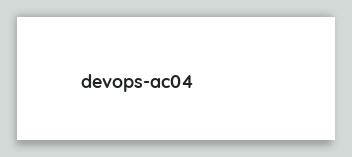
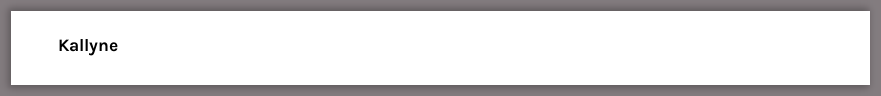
- devops-ac04
+ Kallyne

